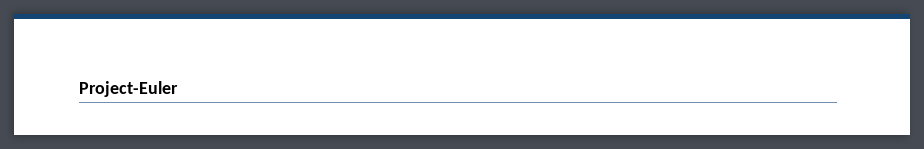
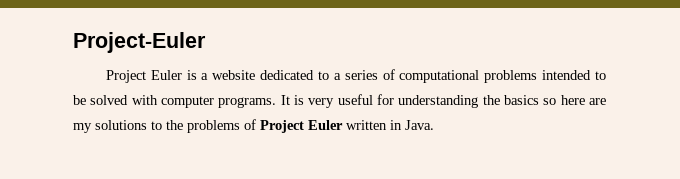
+ Project Euler is a website dedicated to a series of computational problems intended to be solved with computer programs. It is very useful for understanding the basics so here are my solutions to the problems of Project Euler written in Java.

